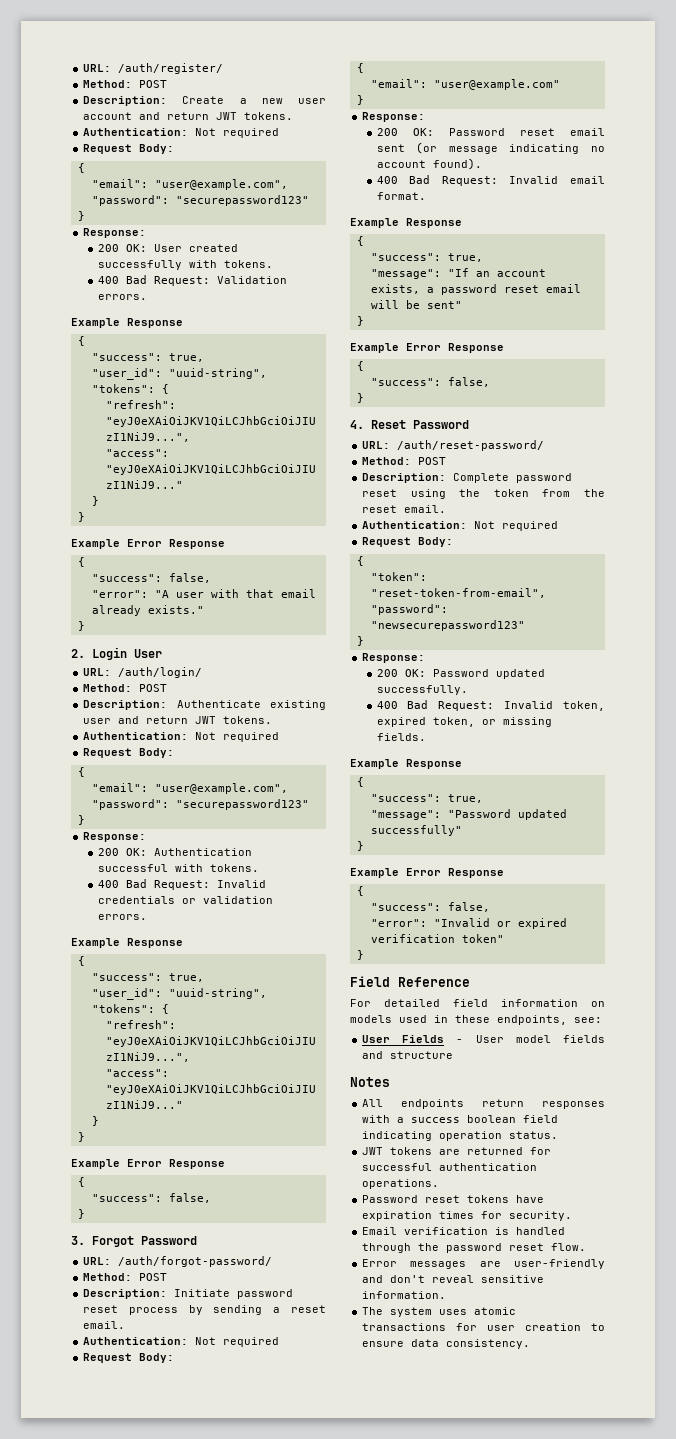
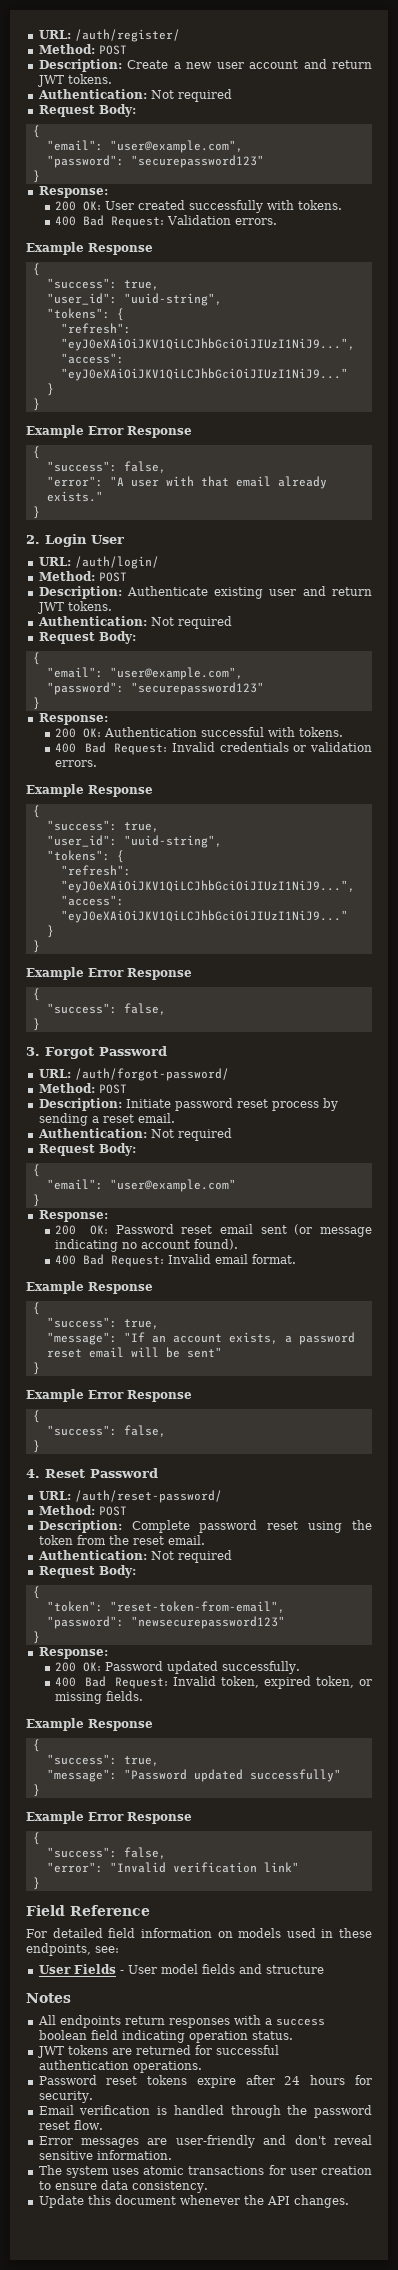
- "error": "Invalid or expired verification token"
+ "error": "Invalid verification link"
- Password reset tokens have expiration times for security.
+ Password reset tokens expire after 24 hours for security.
+ Update this document whenever the API changes.

